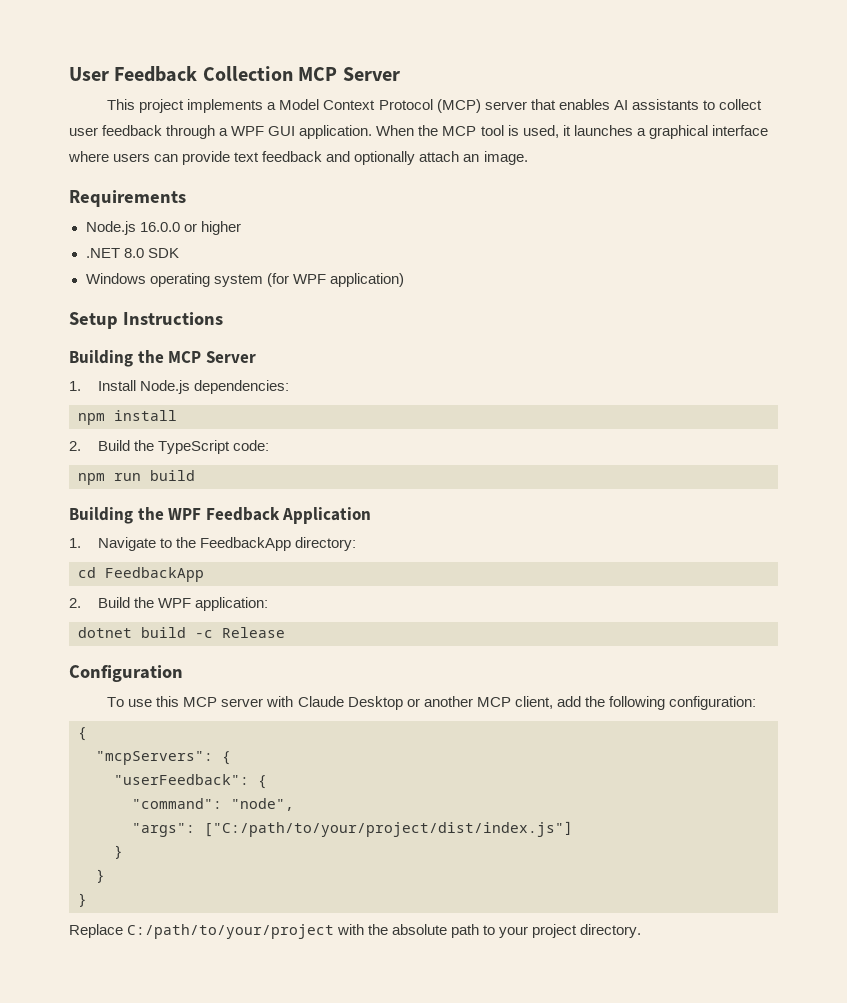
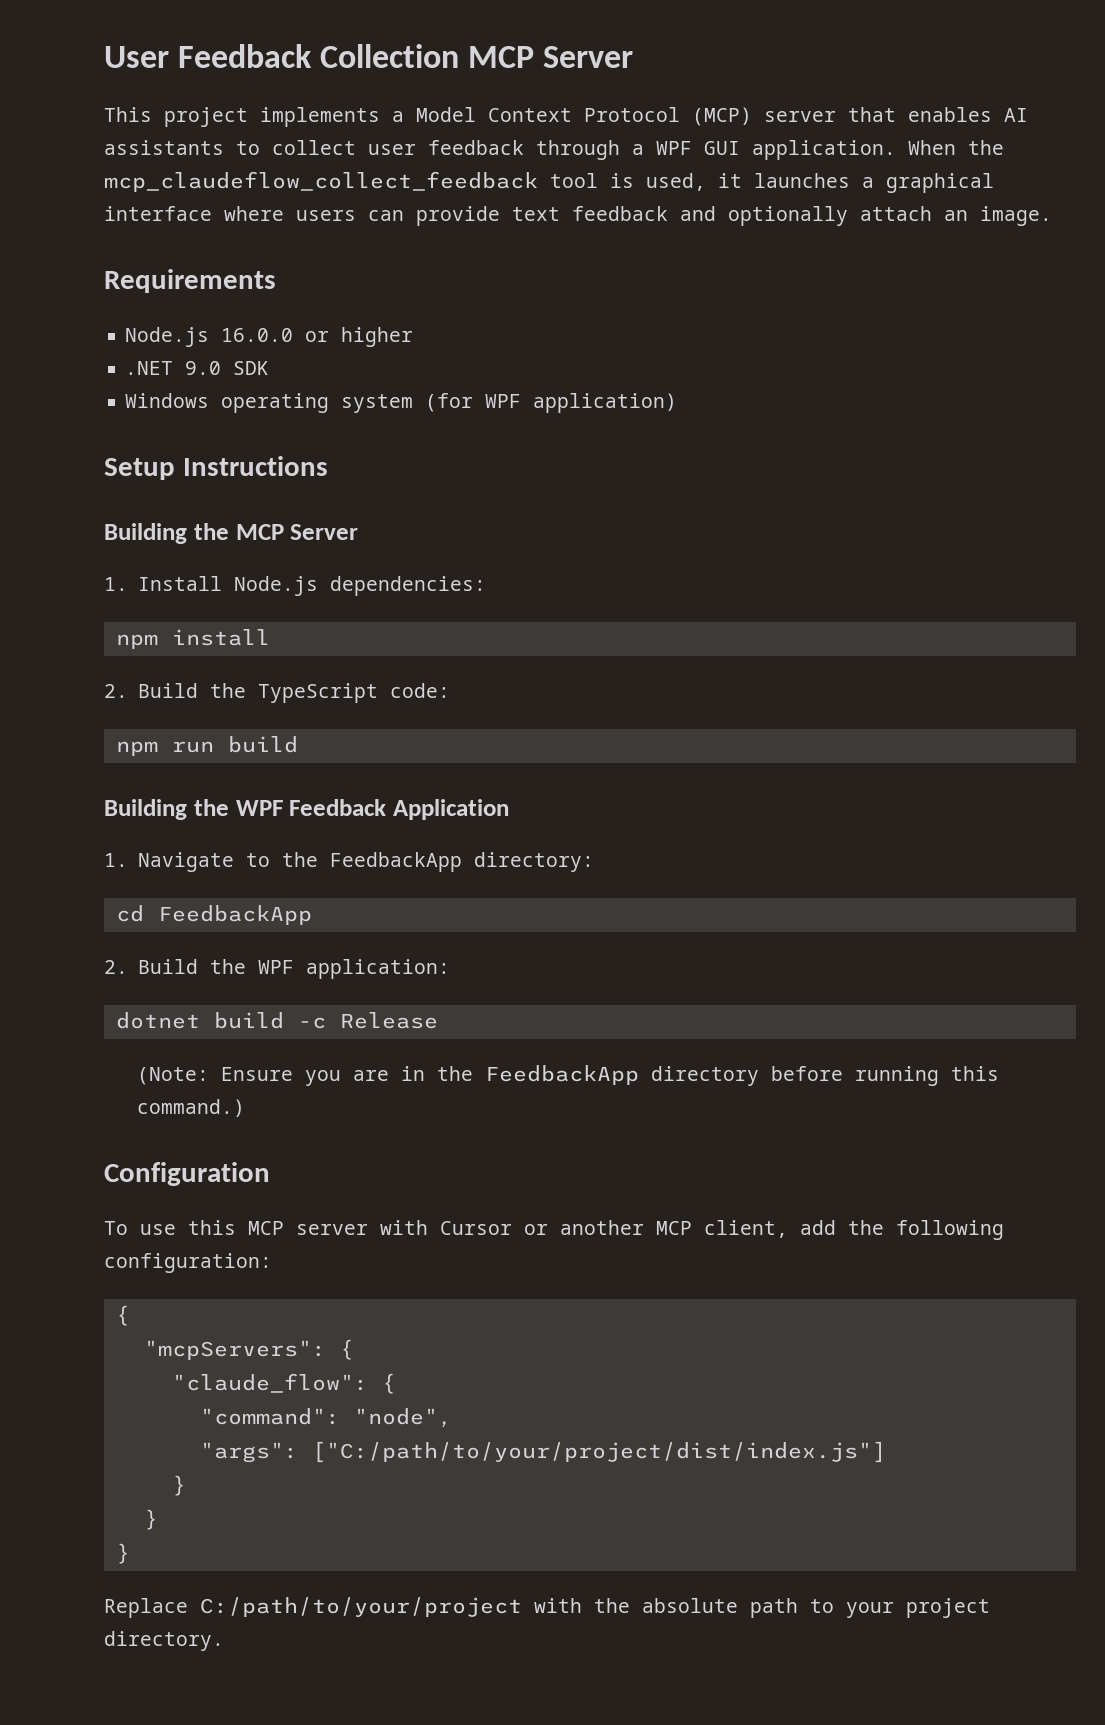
- When the MCP tool is used, it launches a graphical interface where users can provide text feedback and optionally attach an image.
+ When the mcp_claudeflow_collect_feedback tool is used, it launches a graphical interface where users can provide text feedback and optionally attach an image.
- .NET 8.0 SDK
+ .NET 9.0 SDK
+ (Note: Ensure you are in the FeedbackApp directory before running this command.)
- To use this MCP server with Claude Desktop or another MCP client, add the following configuration:
+ To use this MCP server with Cursor or another MCP client, add the following configuration:
- "userFeedback": {
+ "claude_flow": {

